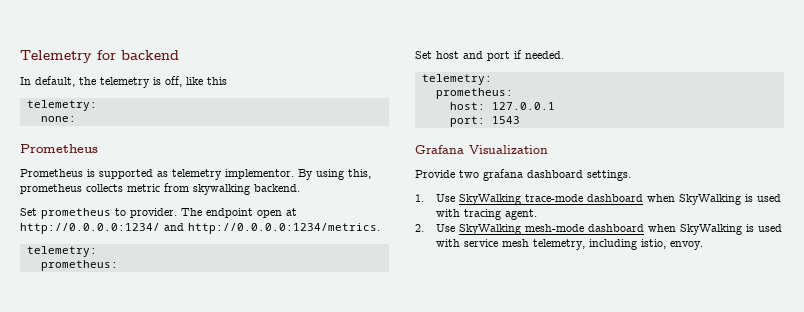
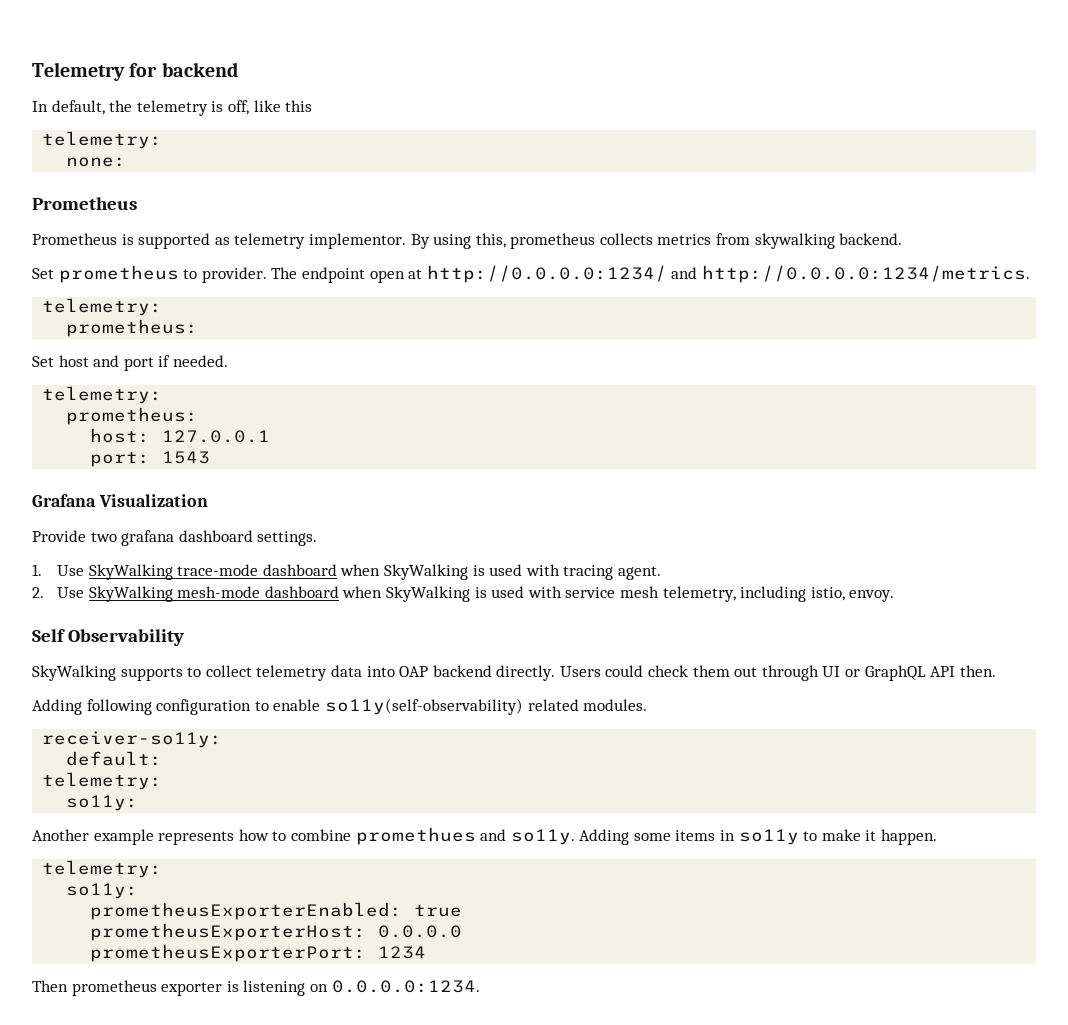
- By using this, prometheus collects metric from skywalking backend.
+ By using this, prometheus collects metrics from skywalking backend.
+ Self Observability
+ SkyWalking supports to collect telemetry data into OAP backend directly. Users could check them out through UI or GraphQL API then.
+ Adding following configuration to enable so11y(self-observability) related modules.
+ receiver-so11y:
+ default:
+ telemetry:
+ so11y:
+ Another example represents how to combine promethues and so11y. Adding some items in so11y to make it happen.
+ telemetry:
+ so11y:
+ prometheusExporterEnabled: true
+ prometheusExporterHost: 0.0.0.0
+ prometheusExporterPort: 1234
+ Then prometheus exporter is listening on 0.0.0.0:1234.

